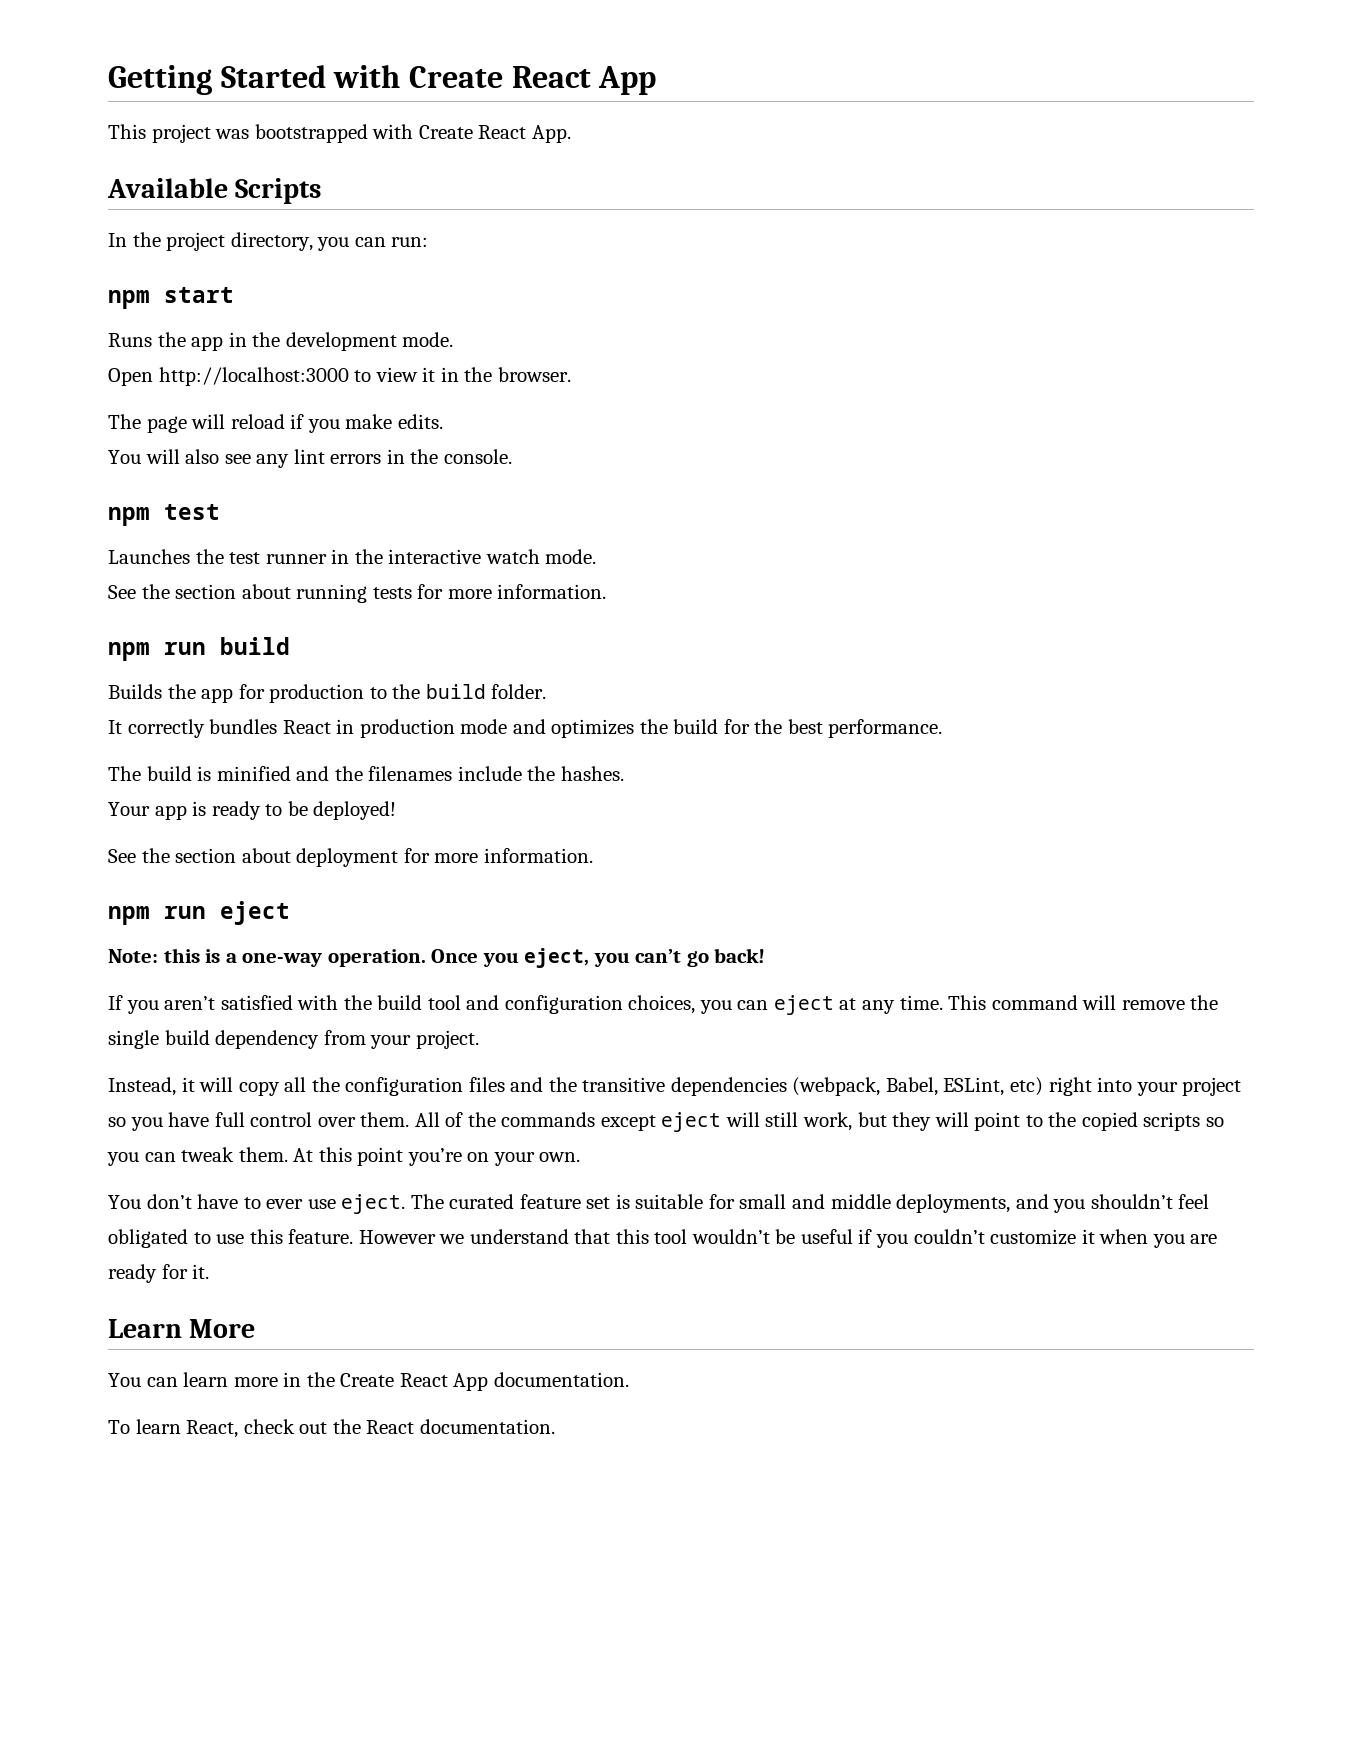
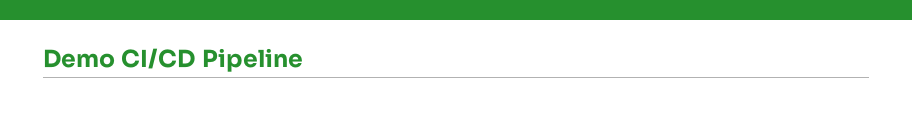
- Getting Started with Create React App
- This project was bootstrapped with Create React App.
- Available Scripts
- In the project directory, you can run:
- npm start
- Runs the app in the development mode.
- Open http://localhost:3000 to view it in the browser.
- The page will reload if you make edits.
- You will also see any lint errors in the console.
- npm test
- Launches the test runner in the interactive watch mode.
- See the section about running tests for more information.
- npm run build
- Builds the app for production to the build folder.
- It correctly bundles React in production mode and optimizes the build for the best performance.
- The build is minified and the filenames include the hashes.
- Your app is ready to be deployed!
- See the section about deployment for more information.
- npm run eject
- Note: this is a one-way operation. Once you eject, you can’t go back!
- If you aren’t satisfied with the build tool and configuration choices, you can eject at any time. This command will remove the single build dependency from your project.
- Instead, it will copy all the configuration files and the transitive dependencies (webpack, Babel, ESLint, etc) right into your project so you have full control over them. All of the commands except eject will still work, but they will point to the copied scripts so you can tweak them. At this point you’re on your own.
- You don’t have to ever use eject. The curated feature set is suitable for small and middle deployments, and you shouldn’t feel obligated to use this feature. However we understand that this tool wouldn’t be useful if you couldn’t customize it when you are ready for it.
- Learn More
- You can learn more in the Create React App documentation.
- To learn React, check out the React documentation.
+ Demo CI/CD Pipeline

